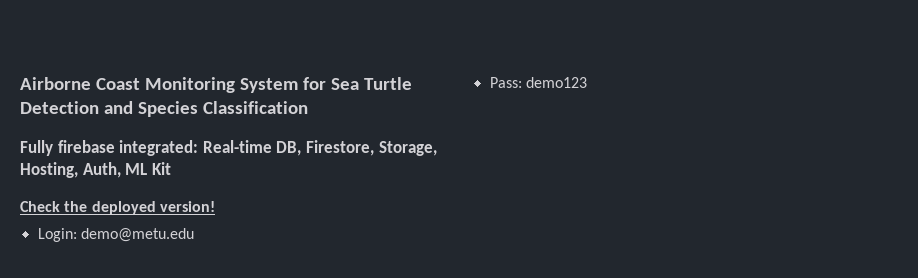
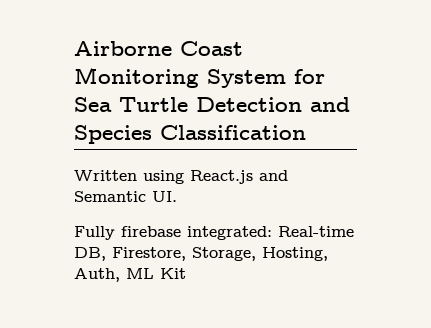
+ Written using React.js and Semantic UI.
- Check the deployed version!
- Login: demo@metu.edu
- Pass: demo123

